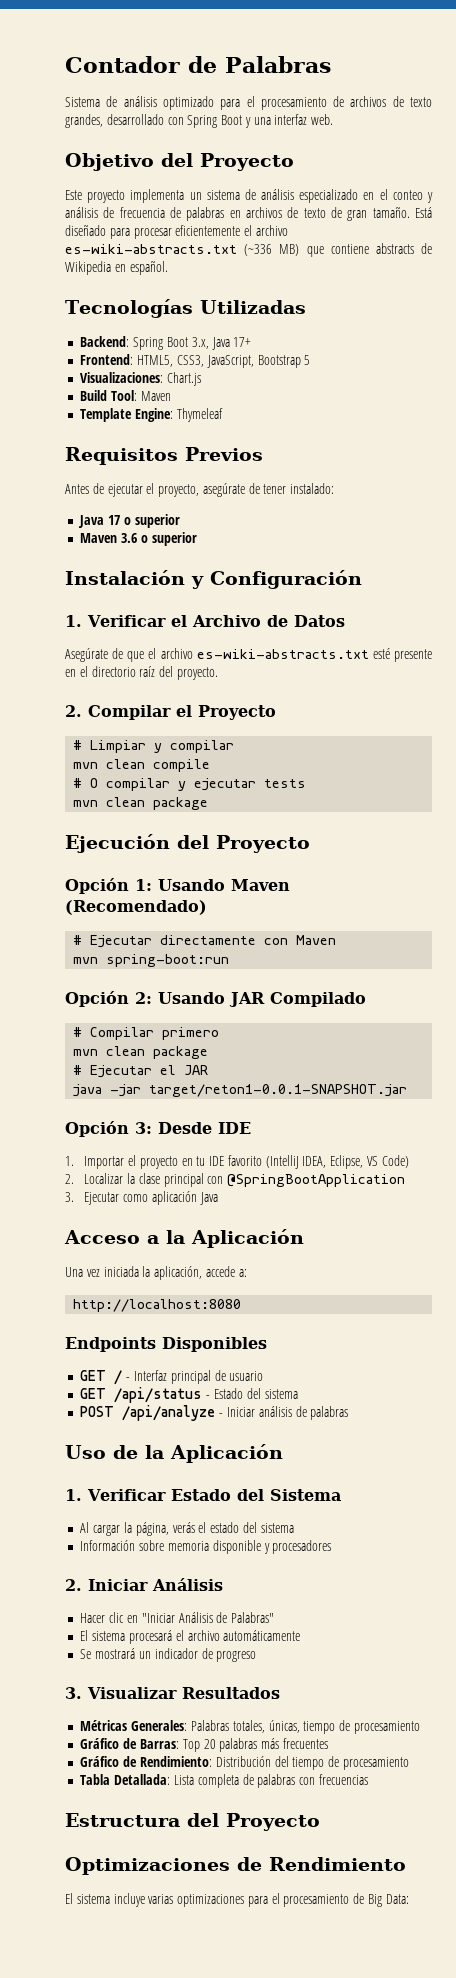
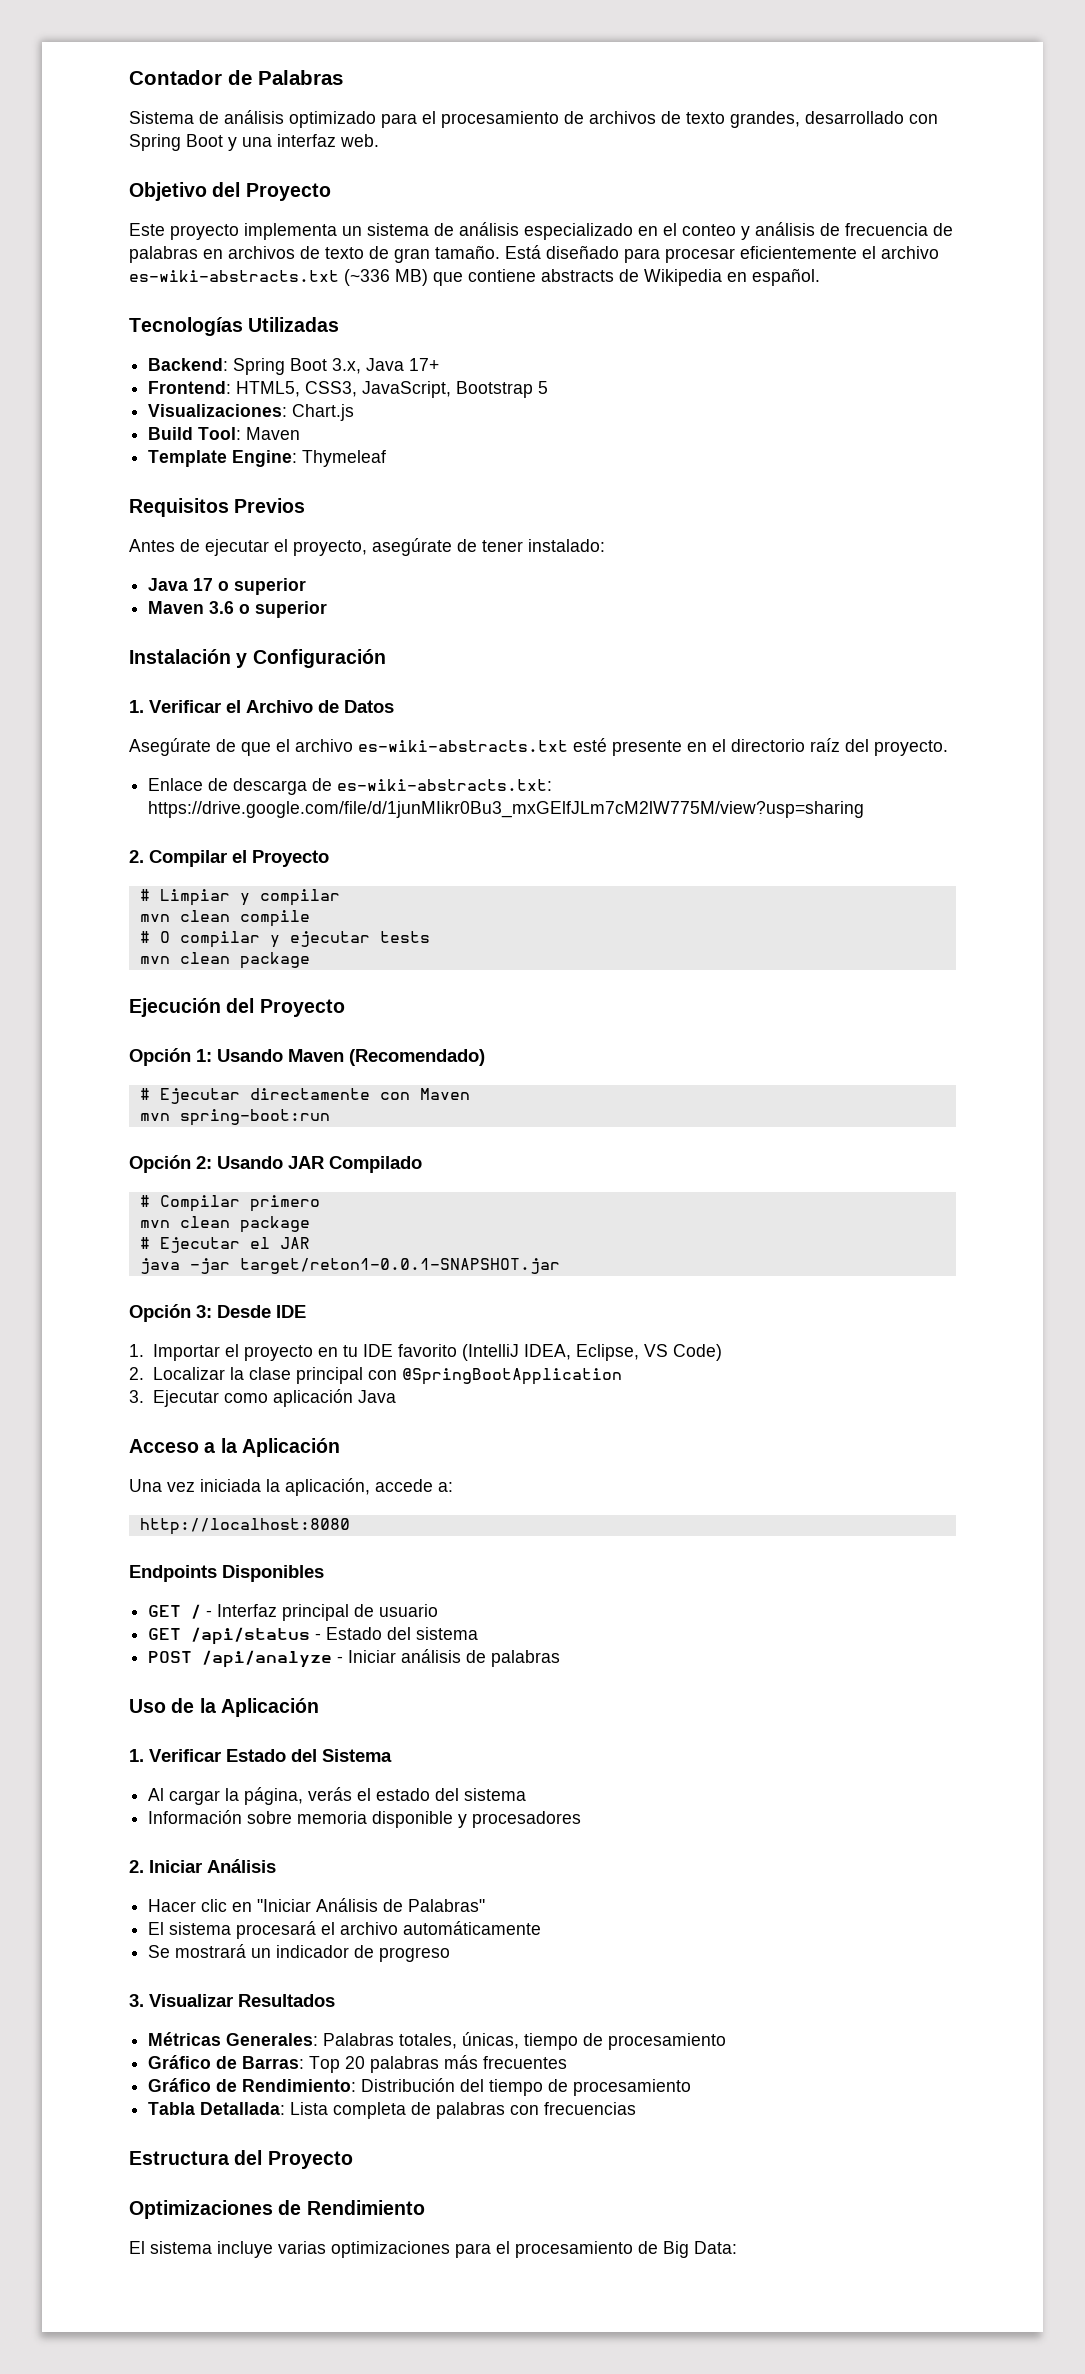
+ Enlace de descarga de es-wiki-abstracts.txt: https://drive.google.com/file/d/1junMIikr0Bu3_mxGElfJLm7cM2lW775M/view?usp=sharing

